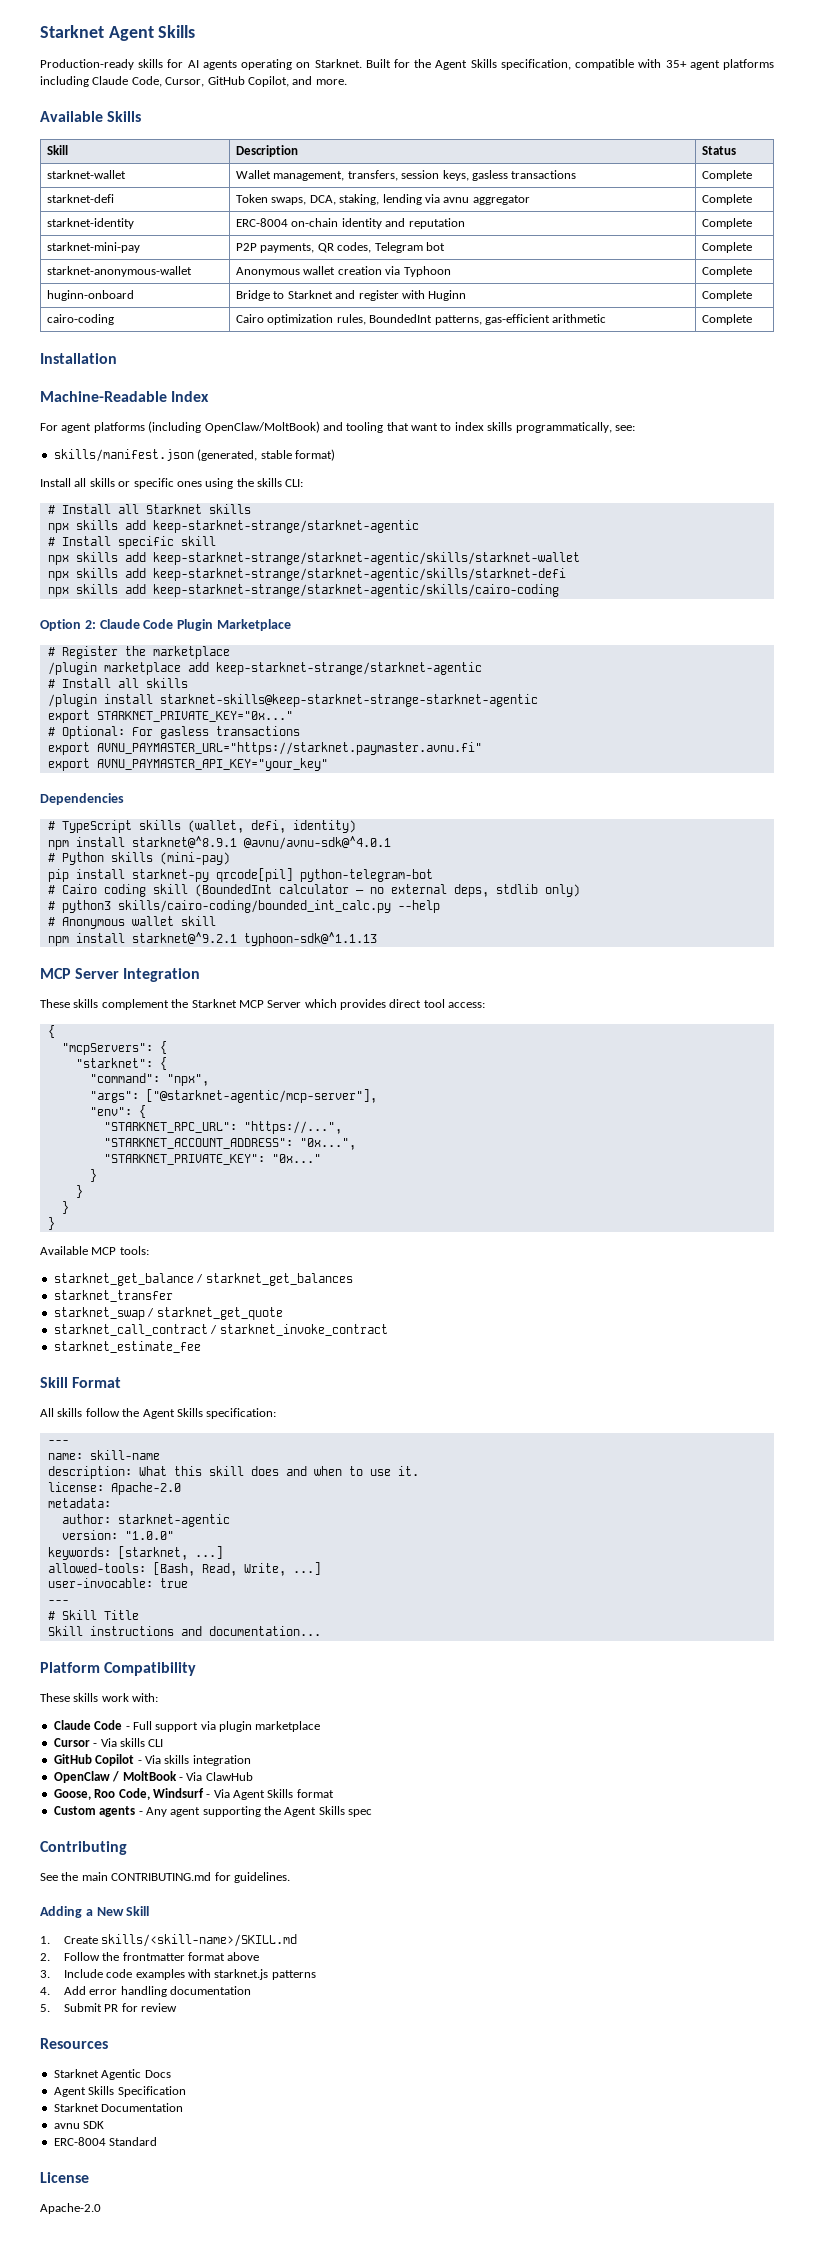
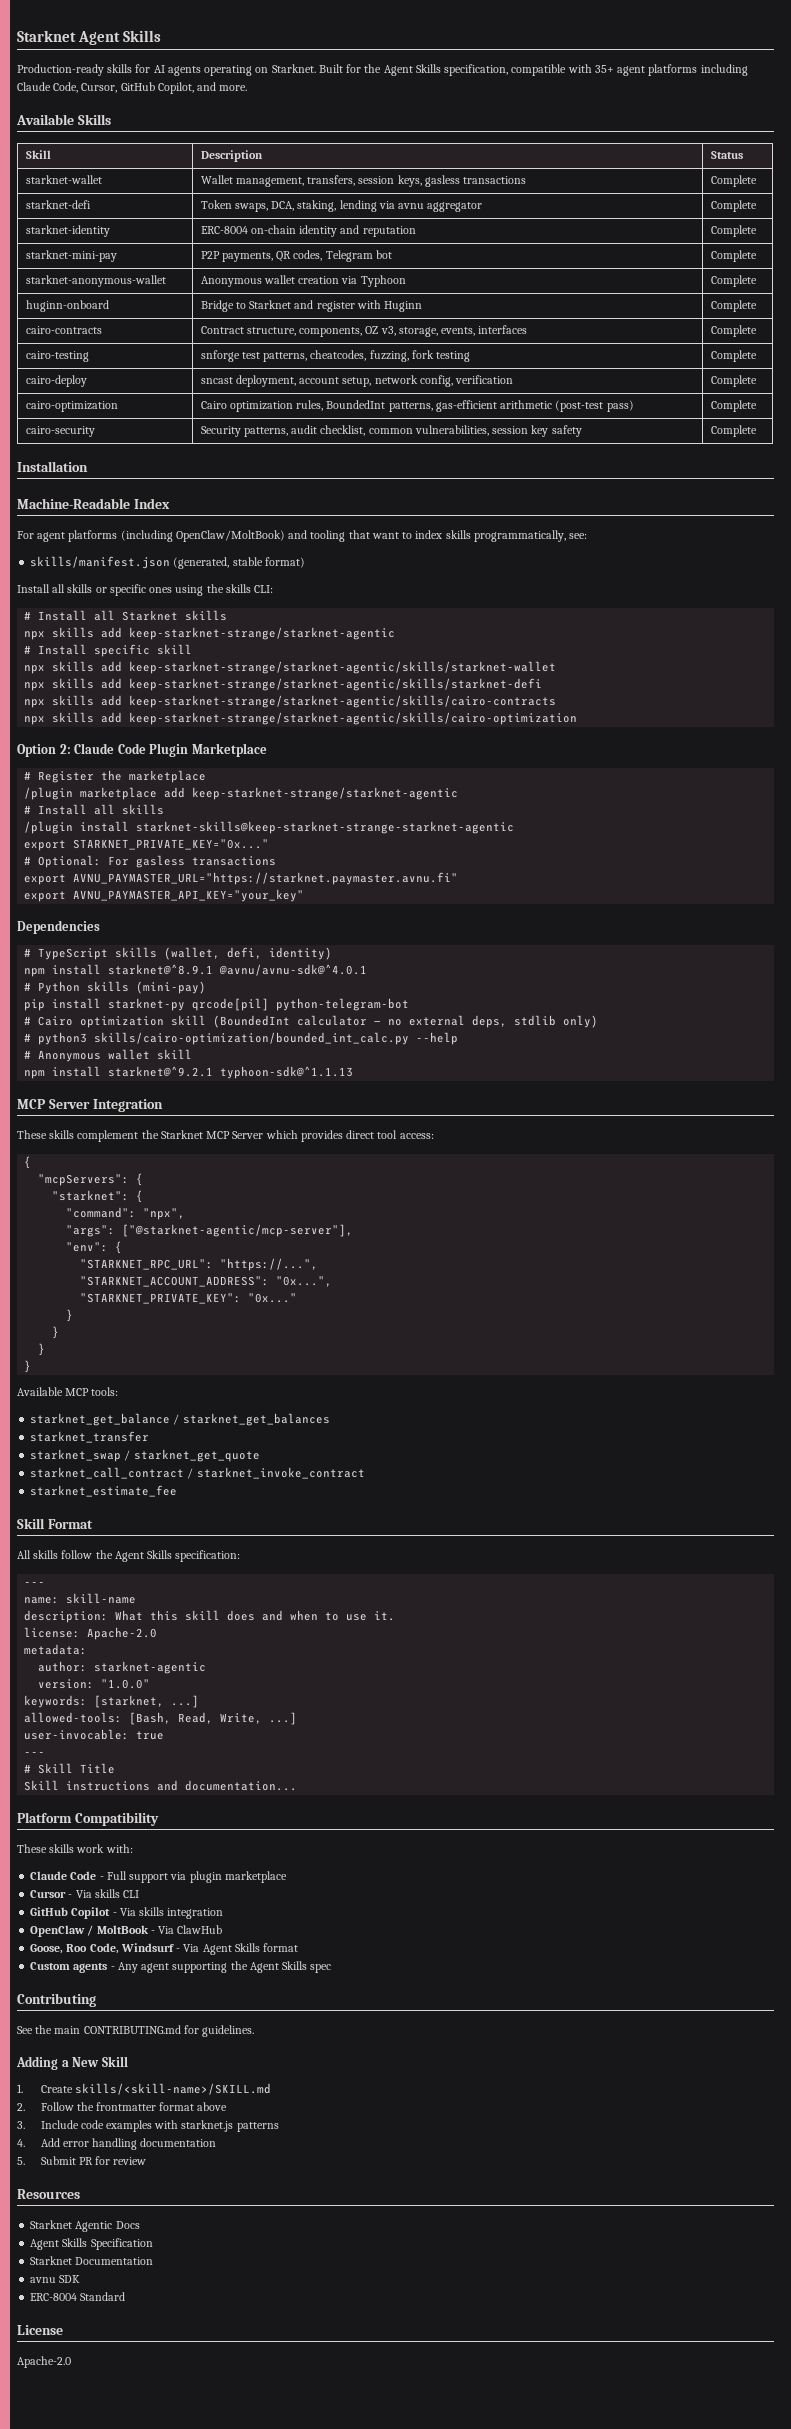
- cairo-coding | Cairo optimization rules, BoundedInt patterns, gas-efficient arithmetic | Complete
+ cairo-contracts | Contract structure, components, OZ v3, storage, events, interfaces | Complete
+ cairo-testing | snforge test patterns, cheatcodes, fuzzing, fork testing | Complete
+ cairo-deploy | sncast deployment, account setup, network config, verification | Complete
+ cairo-optimization | Cairo optimization rules, BoundedInt patterns, gas-efficient arithmetic (post-test pass) | Complete
+ cairo-security | Security patterns, audit checklist, common vulnerabilities, session key safety | Complete
- npx skills add keep-starknet-strange/starknet-agentic/skills/cairo-coding
+ npx skills add keep-starknet-strange/starknet-agentic/skills/cairo-contracts
+ npx skills add keep-starknet-strange/starknet-agentic/skills/cairo-optimization
- # Cairo coding skill (BoundedInt calculator — no external deps, stdlib only)
+ # Cairo optimization skill (BoundedInt calculator — no external deps, stdlib only)
- # python3 skills/cairo-coding/bounded_int_calc.py --help
+ # python3 skills/cairo-optimization/bounded_int_calc.py --help

